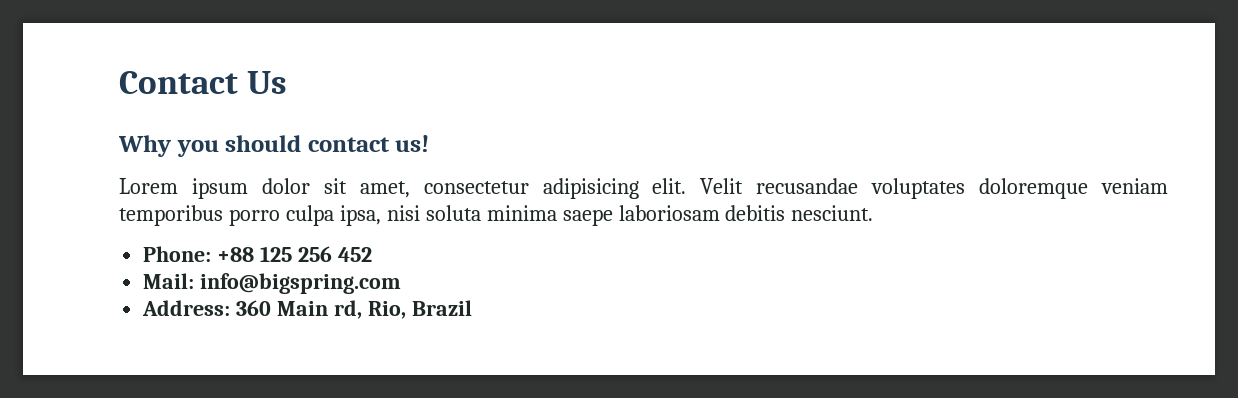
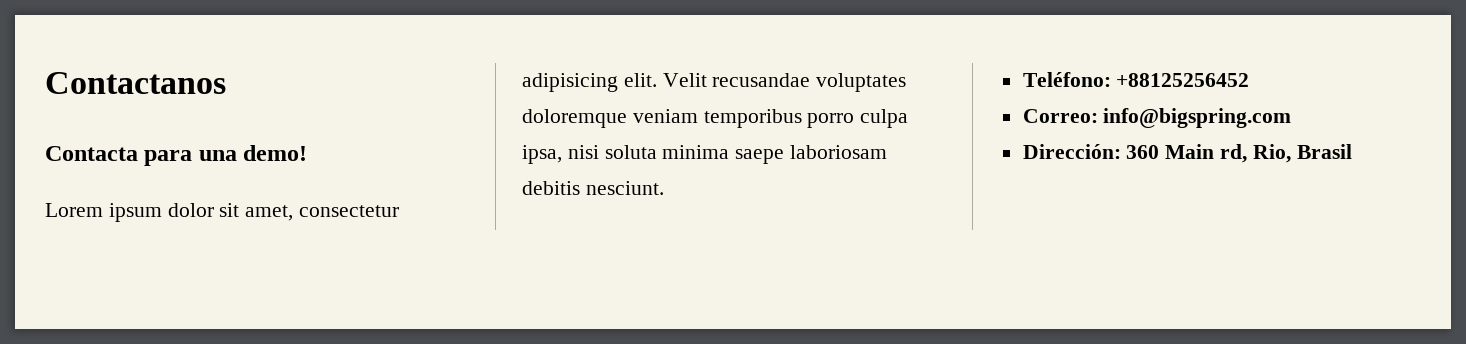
- Contact Us
- Why you should contact us!
+ Contactanos
+ Contacta para una demo!
- Phone: +88 125 256 452
- Mail: info@bigspring.com
+ Teléfono: +88125256452
+ Correo: info@bigspring.com
- Address: 360 Main rd, Rio, Brazil
+ Dirección: 360 Main rd, Rio, Brasil

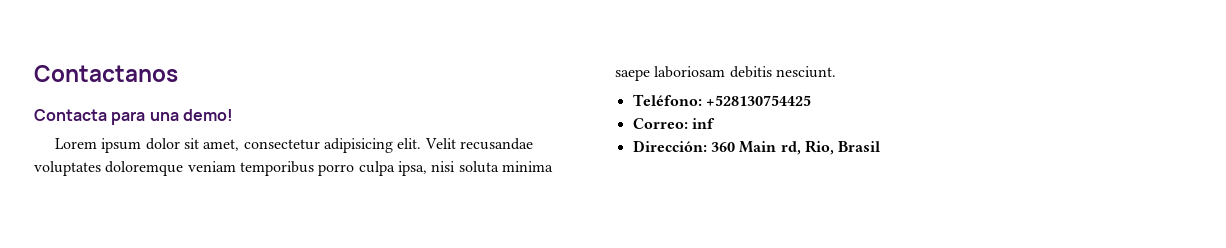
- Teléfono: +88125256452
+ Teléfono: +528130754425
- Correo: info@bigspring.com
+ Correo: inf

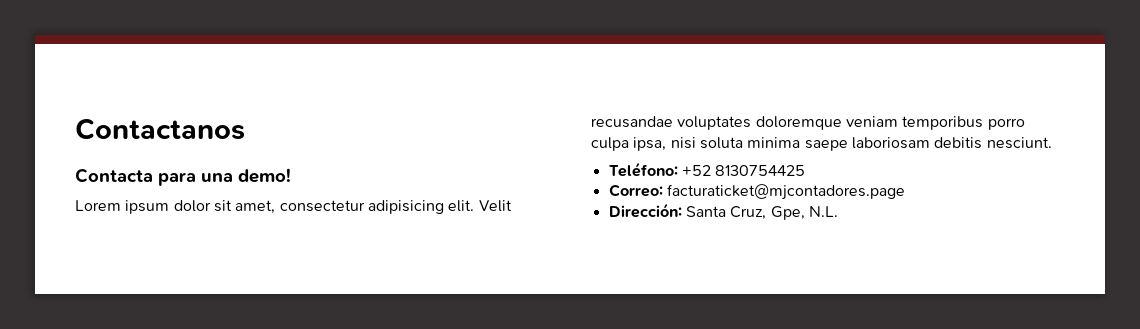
- Teléfono: +528130754425
+ Teléfono: +52 8130754425
- Correo: inf
+ Correo: facturaticket@mjcontadores.page
- Dirección: 360 Main rd, Rio, Brasil
+ Dirección: Santa Cruz, Gpe, N.L.

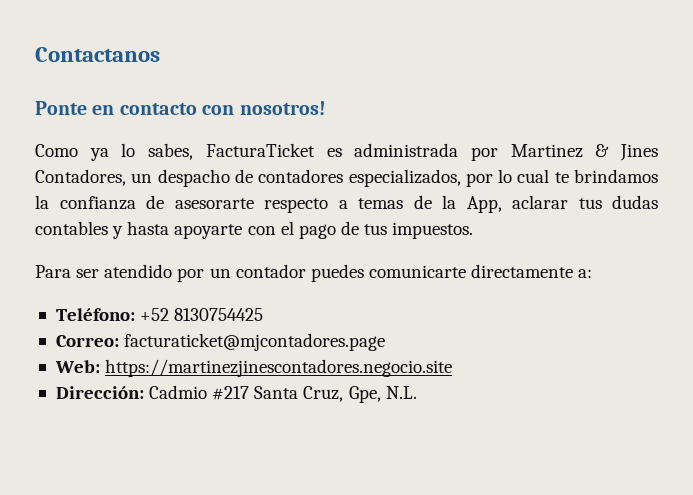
- Contacta para una demo!
- Lorem ipsum dolor sit amet, consectetur adipisicing elit. Velit recusandae voluptates doloremque veniam temporibus porro culpa ipsa, nisi soluta minima saepe laboriosam debitis nesciunt.
+ Ponte en contacto con nosotros!
+ Como ya lo sabes, FacturaTicket es administrada por Martinez & Jines Contadores, un despacho de contadores especializados, por lo cual te brindamos la confianza de asesorarte respecto a temas de la App, aclarar tus dudas contables y hasta apoyarte con el pago de tus impuestos.
+ Para ser atendido por un contador puedes comunicarte directamente a:
+ Web: https://martinezjinescontadores.negocio.site
- Dirección: Santa Cruz, Gpe, N.L.
+ Dirección: Cadmio #217 Santa Cruz, Gpe, N.L.

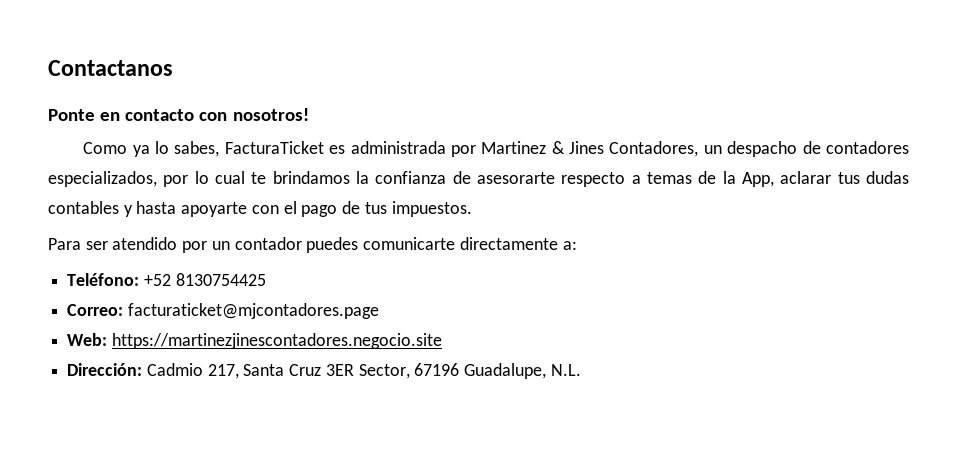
- Dirección: Cadmio #217 Santa Cruz, Gpe, N.L.
+ Dirección: Cadmio 217, Santa Cruz 3ER Sector, 67196 Guadalupe, N.L.

